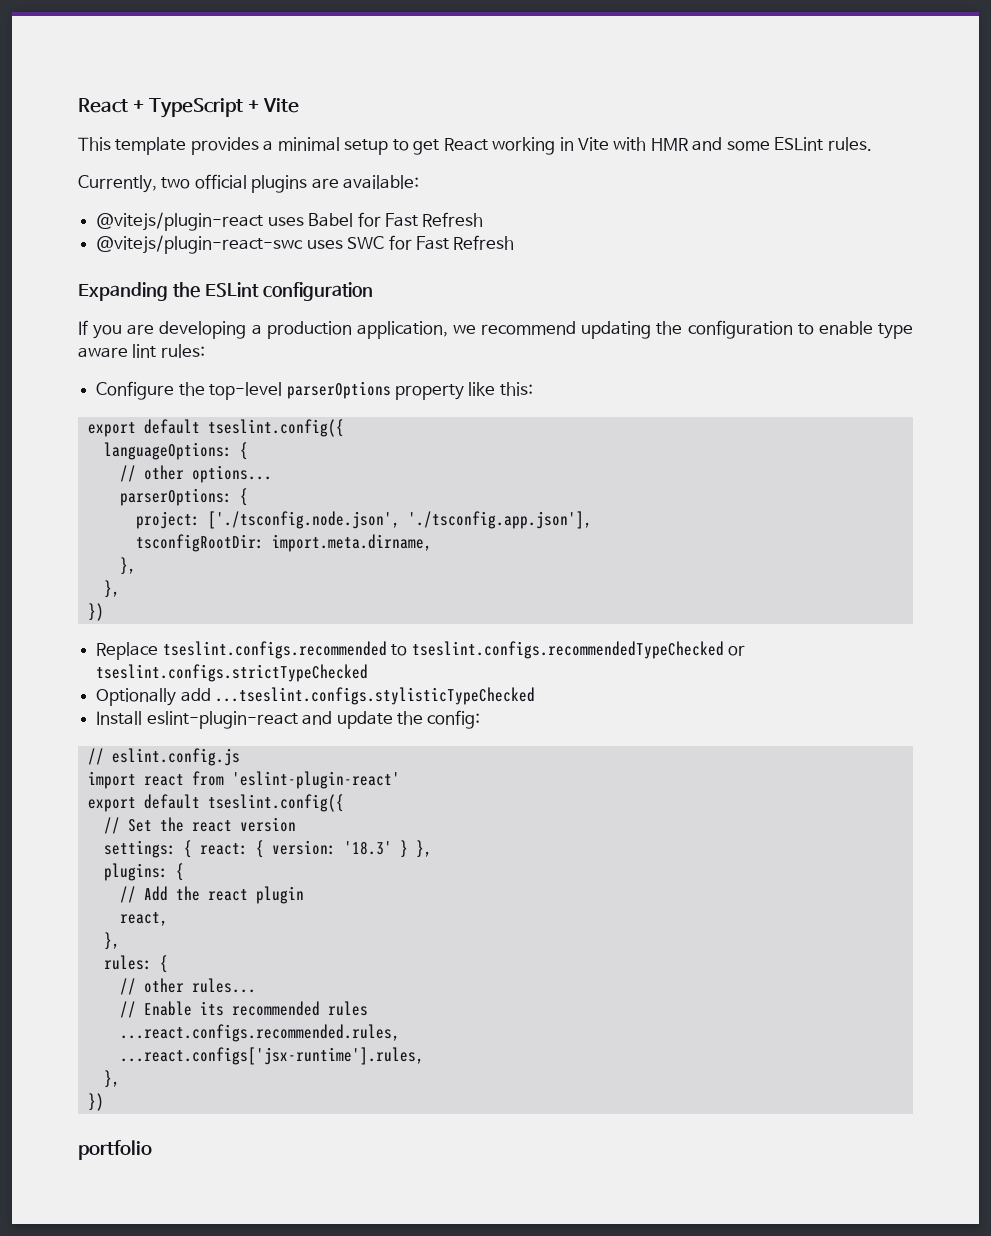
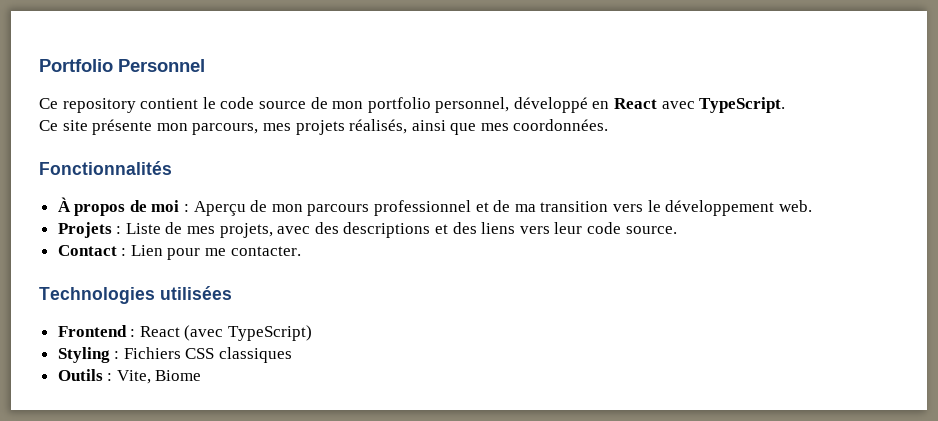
- React + TypeScript + Vite
- This template provides a minimal setup to get React working in Vite with HMR and some ESLint rules.
- Currently, two official plugins are available:
- @vitejs/plugin-react uses Babel for Fast Refresh
- @vitejs/plugin-react-swc uses SWC for Fast Refresh
- Expanding the ESLint configuration
- If you are developing a production application, we recommend updating the configuration to enable type aware lint rules:
- Configure the top-level parserOptions property like this:
- export default tseslint.config({
- languageOptions: {
- // other options...
- parserOptions: {
- project: ['./tsconfig.node.json', './tsconfig.app.json'],
- tsconfigRootDir: import.meta.dirname,
- },
- },
- })
- Replace tseslint.configs.recommended to tseslint.configs.recommendedTypeChecked or tseslint.configs.strictTypeChecked
- Optionally add ...tseslint.configs.stylisticTypeChecked
- Install eslint-plugin-react and update the config:
- // eslint.config.js
- import react from 'eslint-plugin-react'
- export default tseslint.config({
- // Set the react version
- settings: { react: { version: '18.3' } },
- plugins: {
- // Add the react plugin
- react,
- },
- rules: {
- // other rules...
- // Enable its recommended rules
- ...react.configs.recommended.rules,
- ...react.configs['jsx-runtime'].rules,
- },
- })
- portfolio
+ Portfolio Personnel
+ Ce repository contient le code source de mon portfolio personnel, développé en React avec TypeScript.
+ Ce site présente mon parcours, mes projets réalisés, ainsi que mes coordonnées.
+ Fonctionnalités
+ À propos de moi : Aperçu de mon parcours professionnel et de ma transition vers le développement web.
+ Projets : Liste de mes projets, avec des descriptions et des liens vers leur code source.
+ Contact : Lien pour me contacter.
+ Technologies utilisées
+ Frontend : React (avec TypeScript)
+ Styling : Fichiers CSS classiques
+ Outils : Vite, Biome

